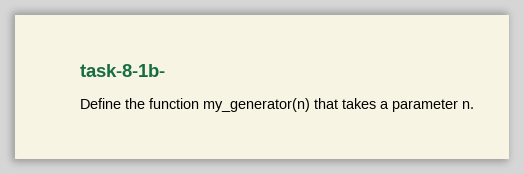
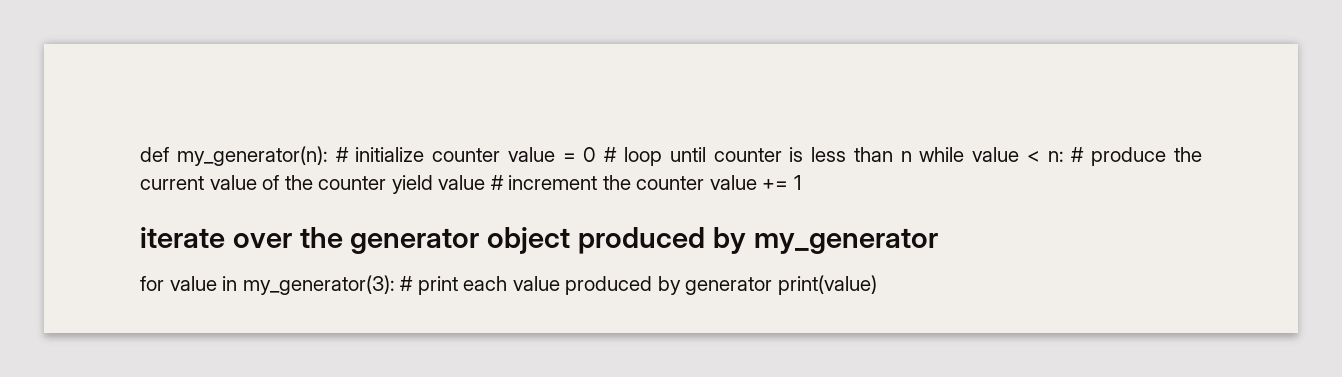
- task-8-1b-
- Define the function my_generator(n) that takes a parameter n.
+ def my_generator(n): # initialize counter value = 0 # loop until counter is less than n while value < n: # produce the current value of the counter yield value # increment the counter value += 1
+ iterate over the generator object produced by my_generator
+ for value in my_generator(3): # print each value produced by generator print(value)

